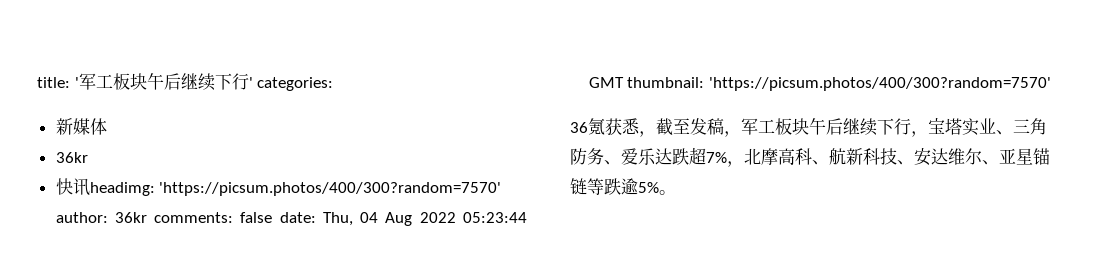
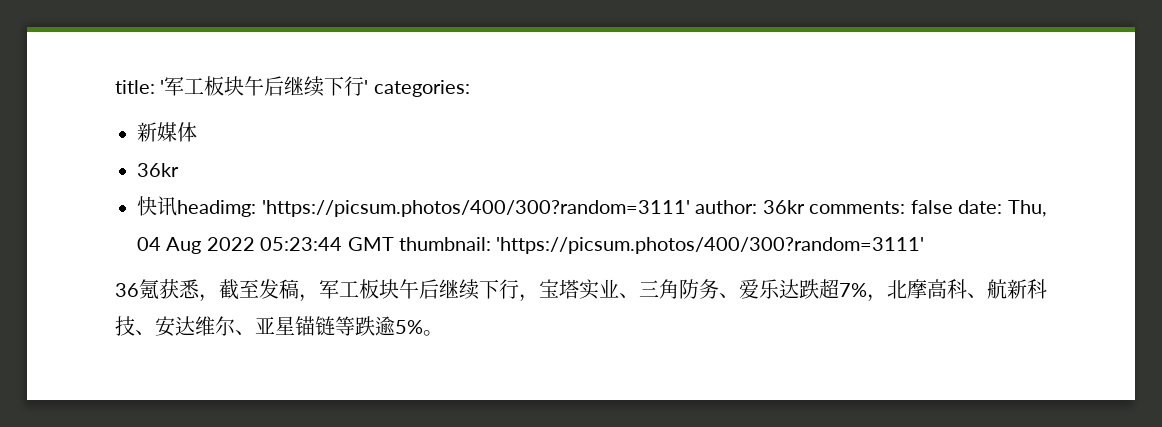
- 快讯headimg: 'https://picsum.photos/400/300?random=7570' author: 36kr comments: false date: Thu, 04 Aug 2022 05:23:44 GMT thumbnail: 'https://picsum.photos/400/300?random=7570'
+ 快讯headimg: 'https://picsum.photos/400/300?random=3111' author: 36kr comments: false date: Thu, 04 Aug 2022 05:23:44 GMT thumbnail: 'https://picsum.photos/400/300?random=3111'

